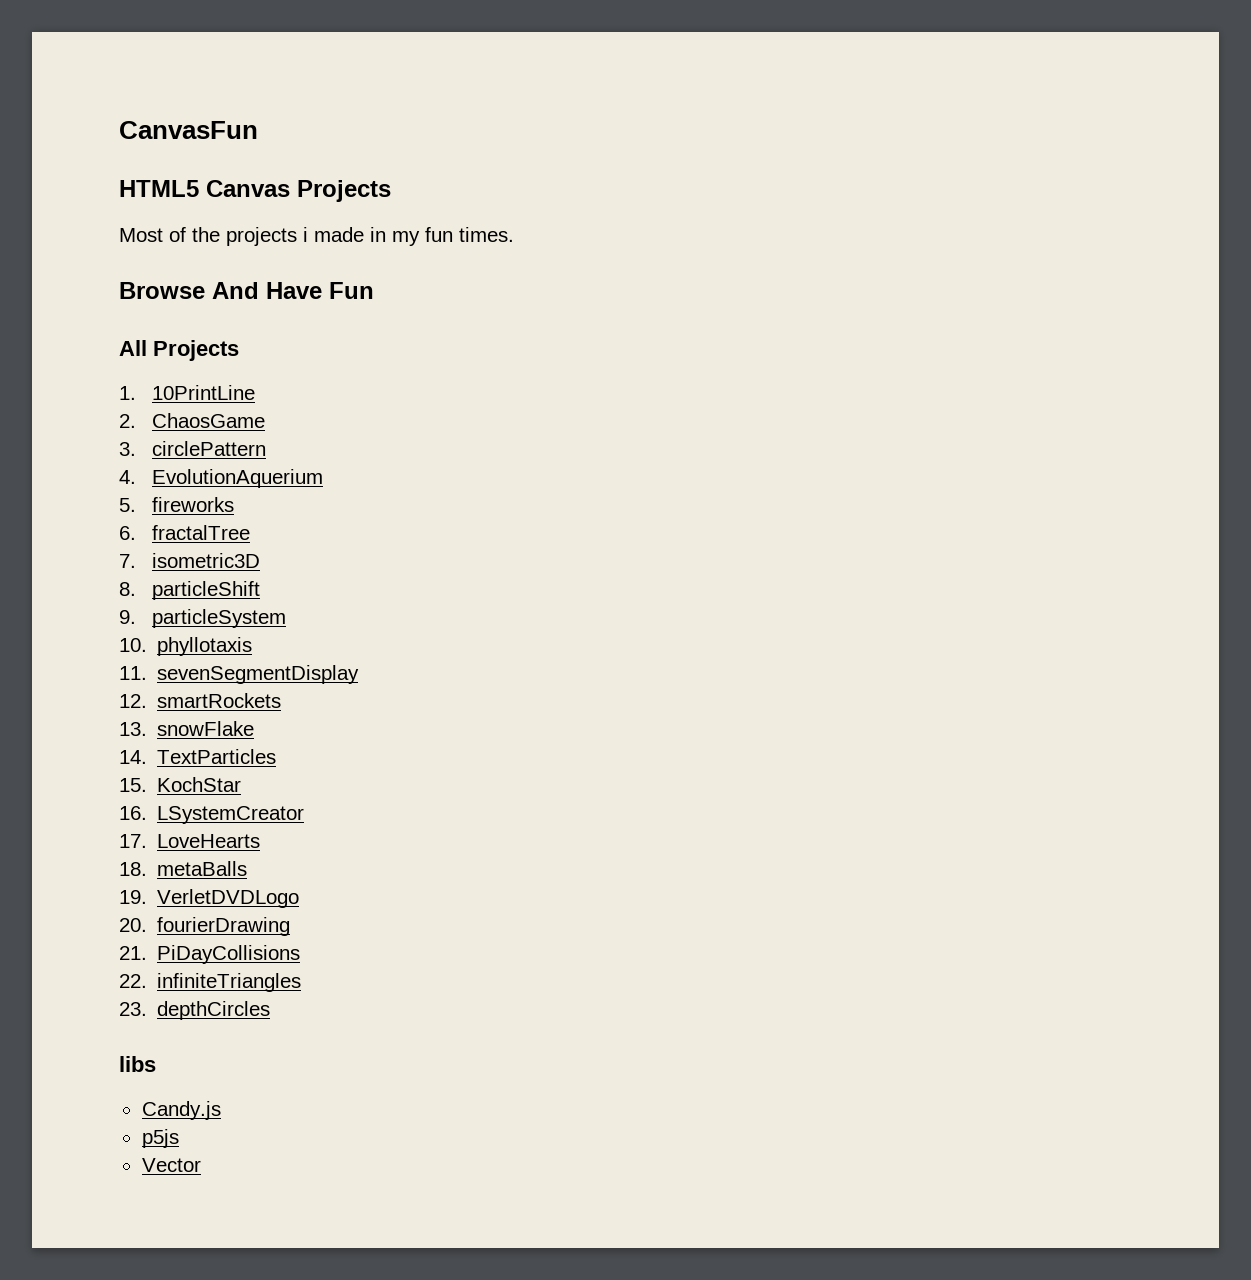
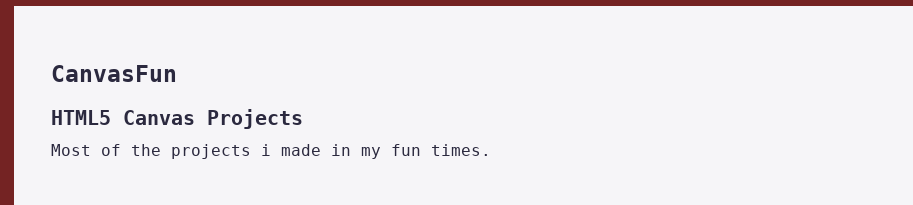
- Browse And Have Fun
- All Projects
- 1. 10PrintLine
- 2. ChaosGame
- 3. circlePattern
- 4. EvolutionAquerium
- 5. fireworks
- 6. fractalTree
- 7. isometric3D
- 8. particleShift
- 9. particleSystem
- 10. phyllotaxis
- 11. sevenSegmentDisplay
- 12. smartRockets
- 13. snowFlake
- 14. TextParticles
- 15. KochStar
- 16. LSystemCreator
- 17. LoveHearts
- 18. metaBalls
- 19. VerletDVDLogo
- 20. fourierDrawing
- 21. PiDayCollisions
- 22. infiniteTriangles
- 23. depthCircles
- libs
- Candy.js
- p5js
- Vector

